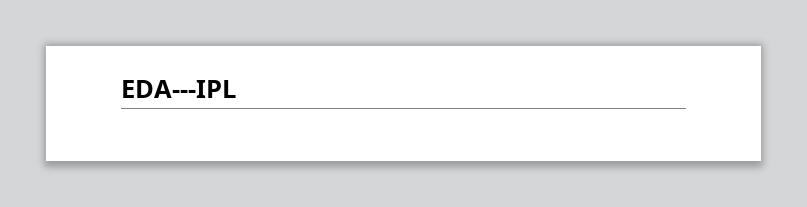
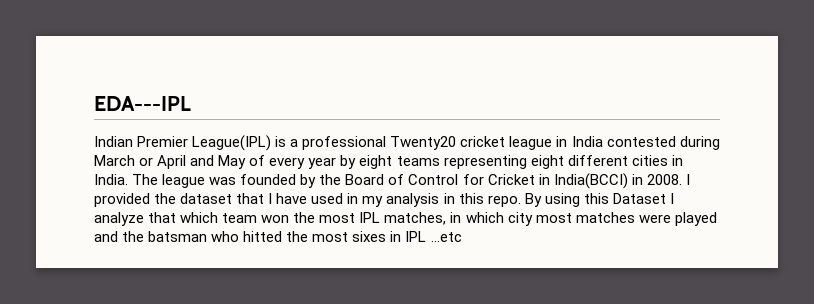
+ Indian Premier League(IPL) is a professional Twenty20 cricket league in India contested during March or April and May of every year by eight teams representing eight different cities in India. The league was founded by the Board of Control for Cricket in India(BCCI) in 2008. I provided the dataset that I have used in my analysis in this repo. By using this Dataset I analyze that which team won the most IPL matches, in which city most matches were played and the batsman who hitted the most sixes in IPL ...etc

